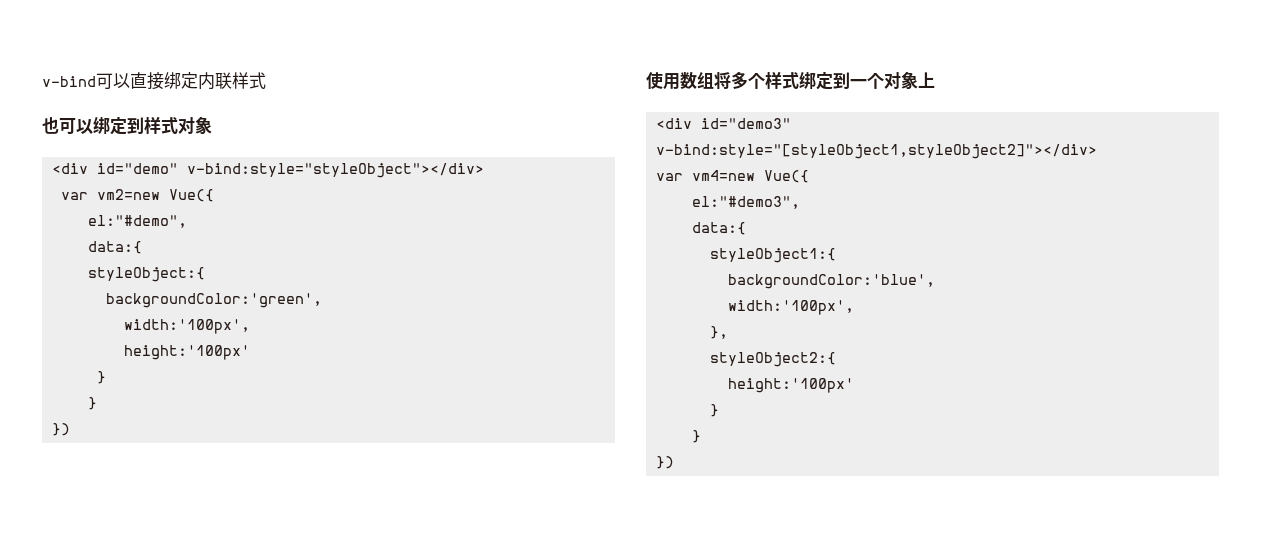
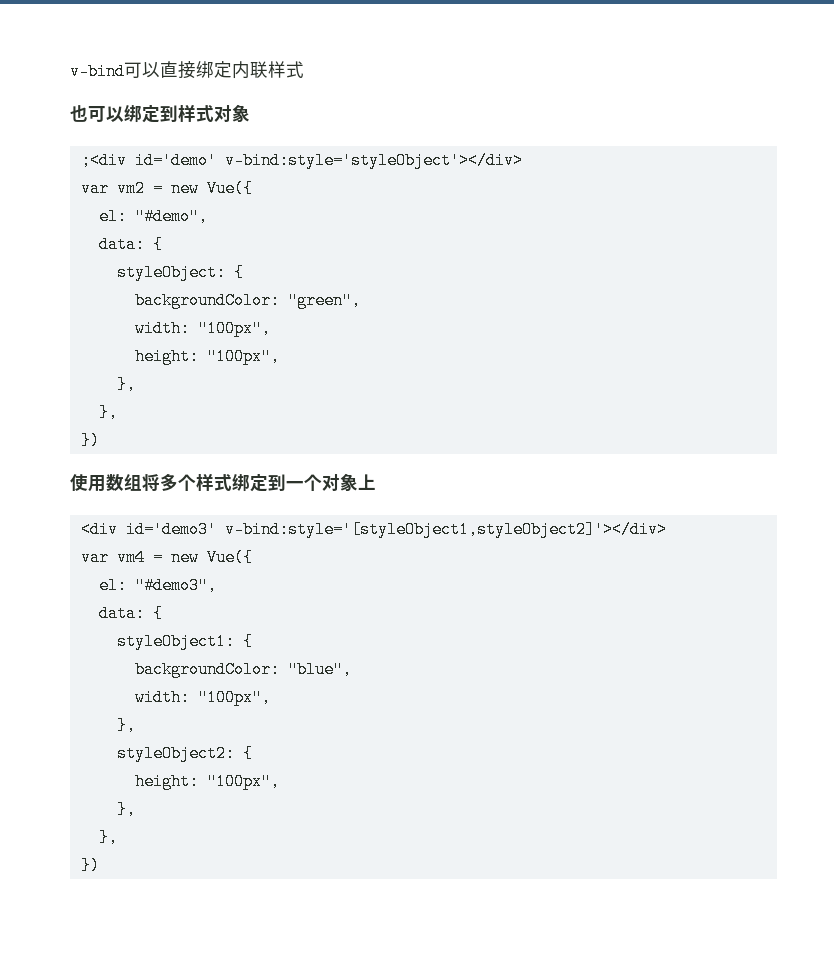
- <div id="demo" v-bind:style="styleObject"></div>
- var vm2=new Vue({
- el:"#demo",
- data:{
- styleObject:{
- backgroundColor:'green',
- width:'100px',
- height:'100px'
- }
- }
+ ;<div id='demo' v-bind:style='styleObject'></div>
+ var vm2 = new Vue({
+ el: "#demo",
+ data: {
+ styleObject: {
+ backgroundColor: "green",
+ width: "100px",
+ height: "100px",
+ },
+ },
- <div id="demo3" v-bind:style="[styleObject1,styleObject2]"></div>
- var vm4=new Vue({
- el:"#demo3",
- data:{
- styleObject1:{
- backgroundColor:'blue',
- width:'100px',
+ <div id='demo3' v-bind:style='[styleObject1,styleObject2]'></div>
+ var vm4 = new Vue({
+ el: "#demo3",
+ data: {
+ styleObject1: {
+ backgroundColor: "blue",
+ width: "100px",
  },
- styleObject2:{
- height:'100px'
- }
- }
+ styleObject2: {
+ height: "100px",
+ },
+ },

